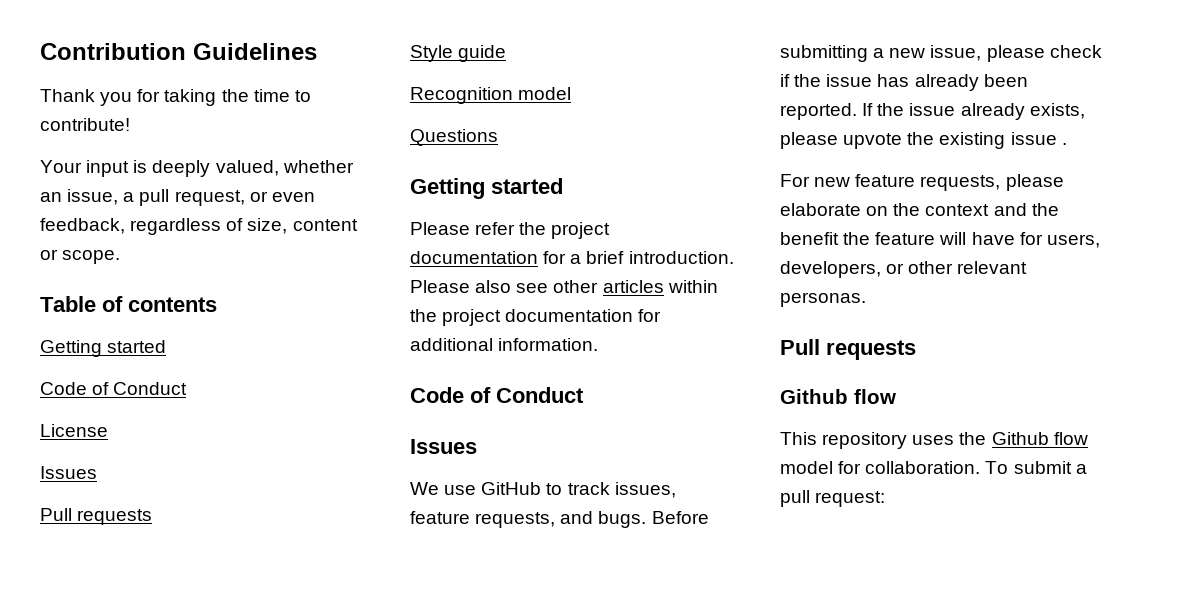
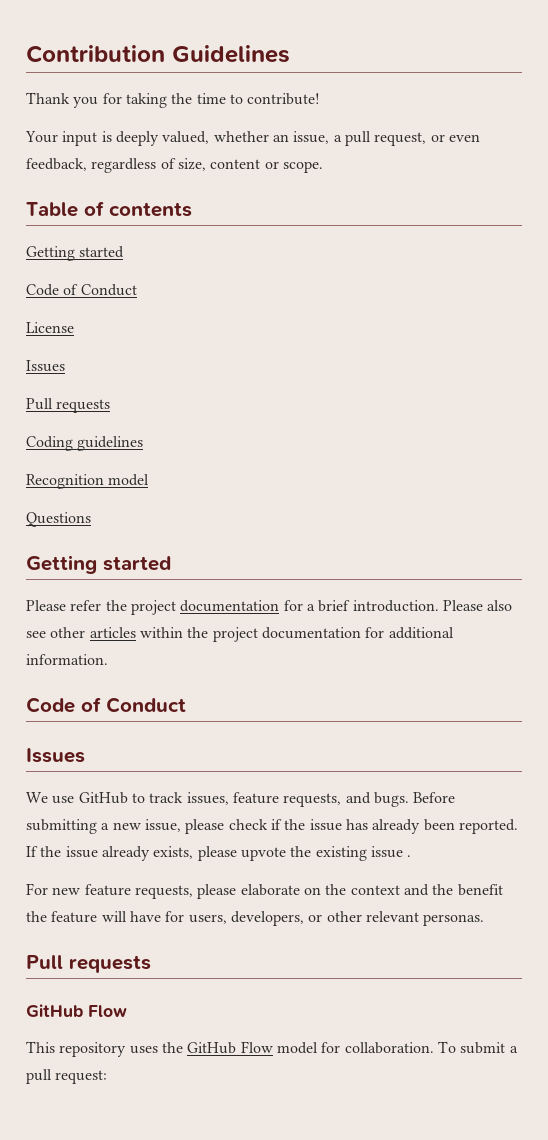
- Style guide
+ Coding guidelines
  For new feature requests, please elaborate on the context and the benefit the feature will have for users, developers, or other relevant personas.
  Pull requests
- Github flow
+ GitHub Flow
- This repository uses the Github flow model for collaboration.
+ This repository uses the GitHub Flow model for collaboration.

